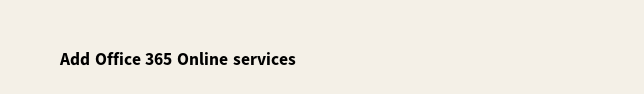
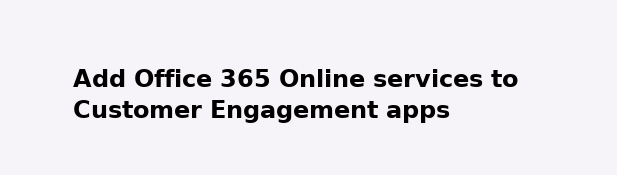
- Add Office 365 Online services
+ Add Office 365 Online services to Customer Engagement apps

